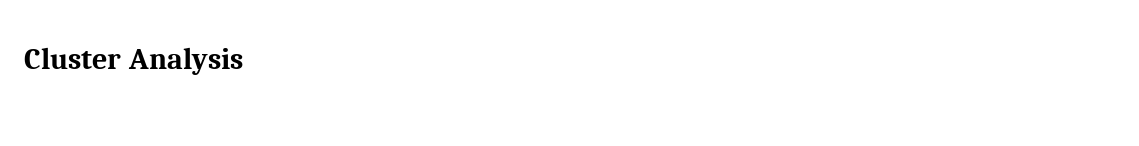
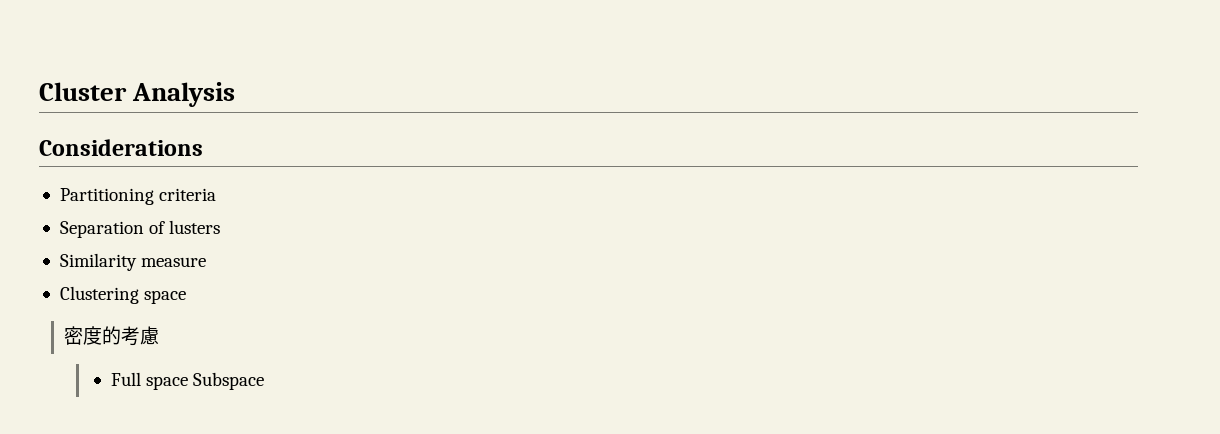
+ Considerations
+ Partitioning criteria
+ Separation of lusters
+ Similarity measure
+ Clustering space
+ 密度的考慮
+ Full space Subspace

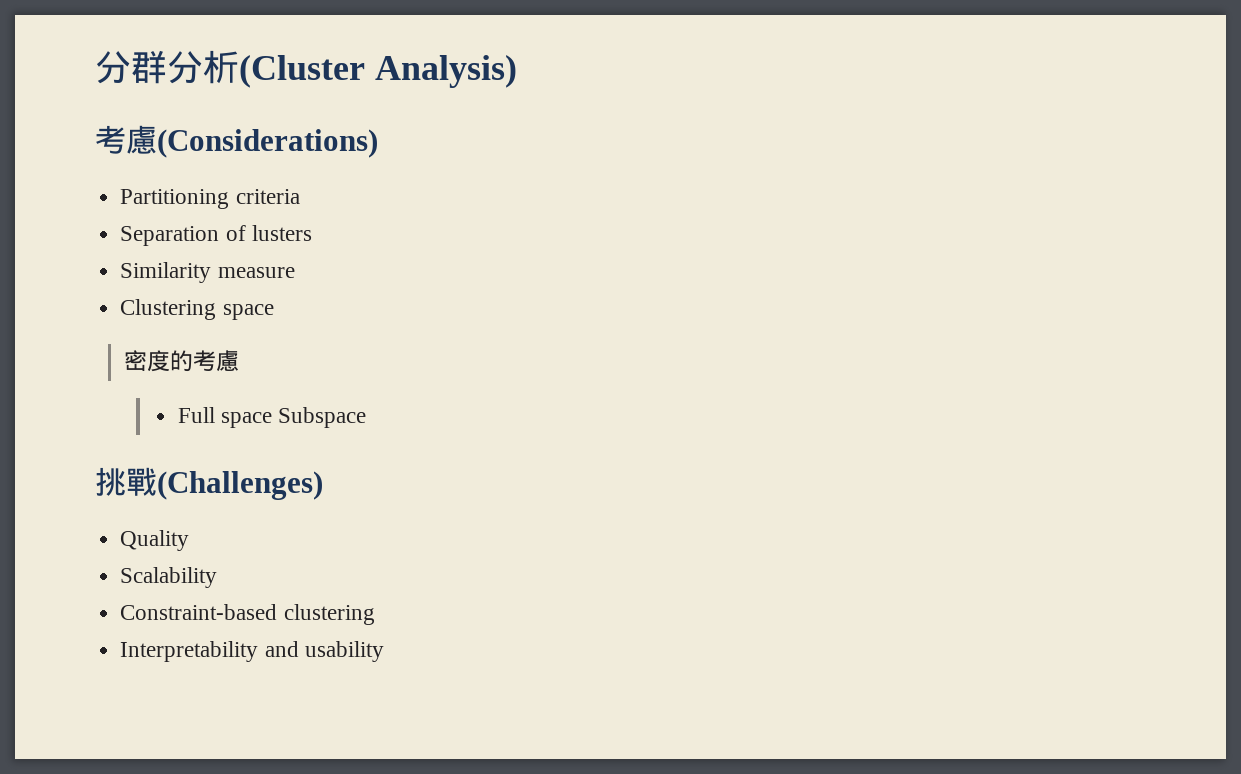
- Cluster Analysis
- Considerations
+ 分群分析(Cluster Analysis)
+ 考慮(Considerations)
+ 挑戰(Challenges)
+ Quality
+ Scalability
+ Constraint-based clustering
+ Interpretability and usability

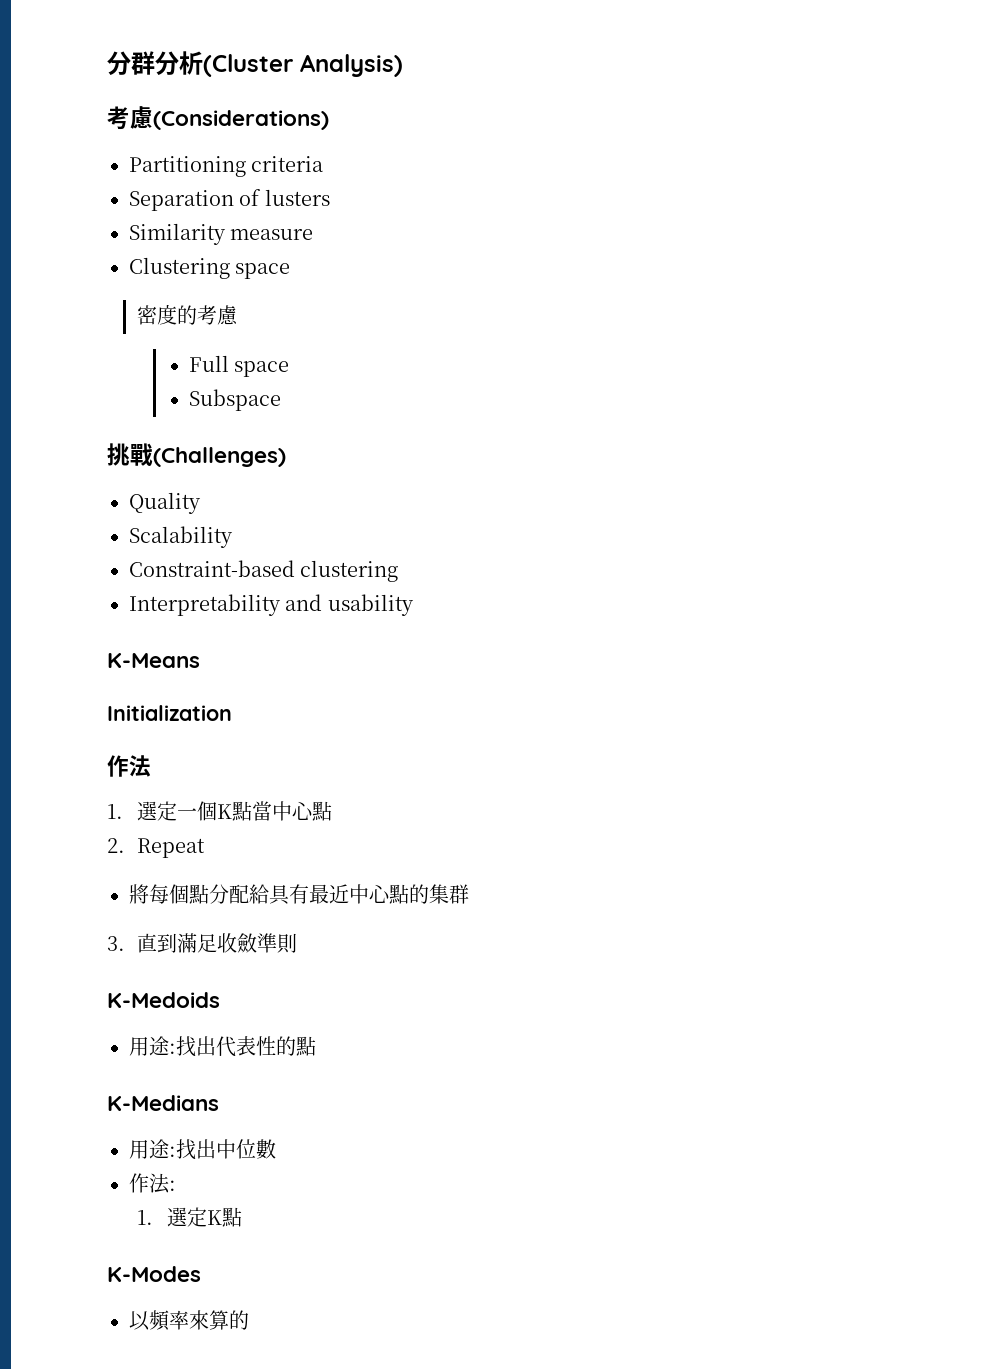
- Full space Subspace
+ Full space
+ Subspace
+ K-Means
+ Initialization
+ 作法
+ 1.選定一個K點當中心點
+ 2. Repeat
+ 將每個點分配給具有最近中心點的集群
+ 3.直到滿足收斂準則
+ K-Medoids
+ 用途:找出代表性的點
+ K-Medians
+ 用途:找出中位數
+ 作法:
+ 1.選定K點
+ K-Modes
+ 以頻率來算的

